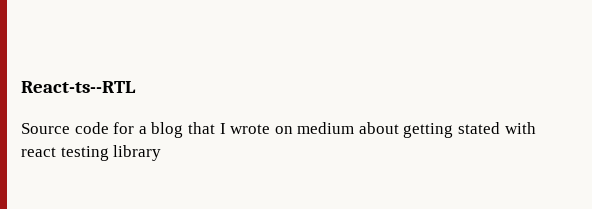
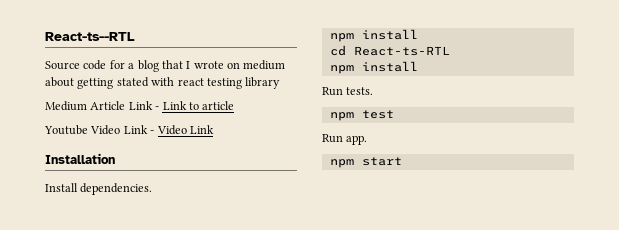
+ Medium Article Link - Link to article
+ Youtube Video Link - Video Link
+ Installation
+ Install dependencies.
+ npm install
+ cd React-ts-RTL
+ npm install
+ Run tests.
+ npm test
+ Run app.
+ npm start

